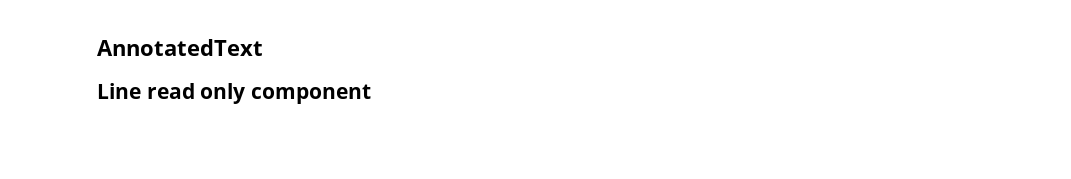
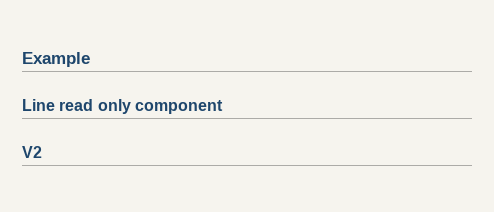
- AnnotatedText
+ Example
+ V2

